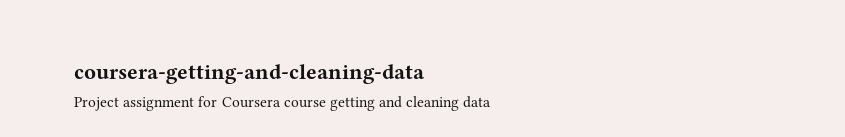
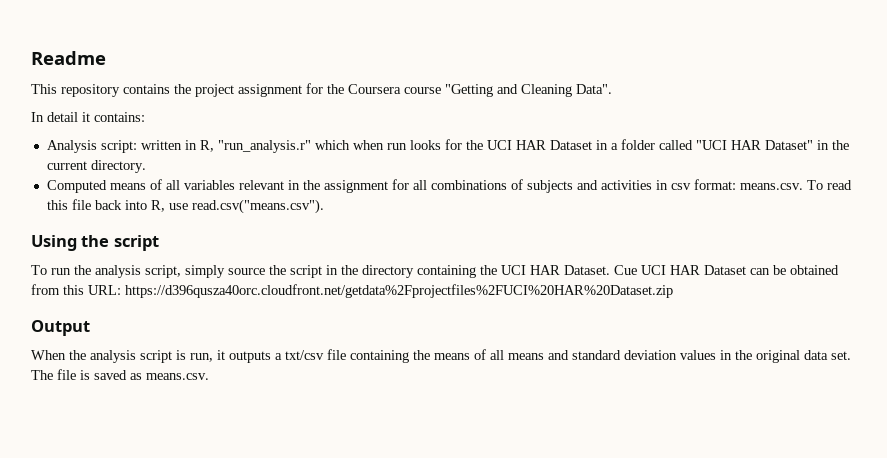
- coursera-getting-and-cleaning-data
- Project assignment for Coursera course getting and cleaning data
+ Readme
+ This repository contains the project assignment for the Coursera course "Getting and Cleaning Data".
+ In detail it contains:
+ Analysis script: written in R, "run_analysis.r" which when run looks for the UCI HAR Dataset in a folder called "UCI HAR Dataset" in the current directory.
+ Computed means of all variables relevant in the assignment for all combinations of subjects and activities in csv format: means.csv. To read this file back into R, use read.csv("means.csv").
+ Using the script
+ To run the analysis script, simply source the script in the directory containing the UCI HAR Dataset. Cue UCI HAR Dataset can be obtained from this URL: https://d396qusza40orc.cloudfront.net/getdata%2Fprojectfiles%2FUCI%20HAR%20Dataset.zip
+ Output
+ When the analysis script is run, it outputs a txt/csv file containing the means of all means and standard deviation values in the original data set. The file is saved as means.csv.

